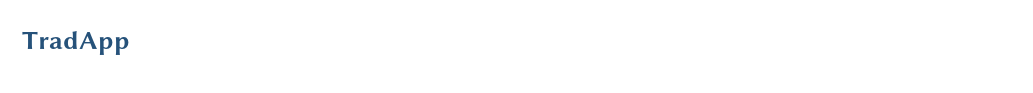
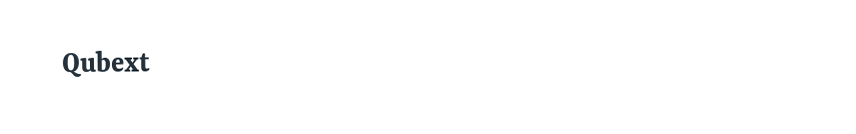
- TradApp
+ Qubext

